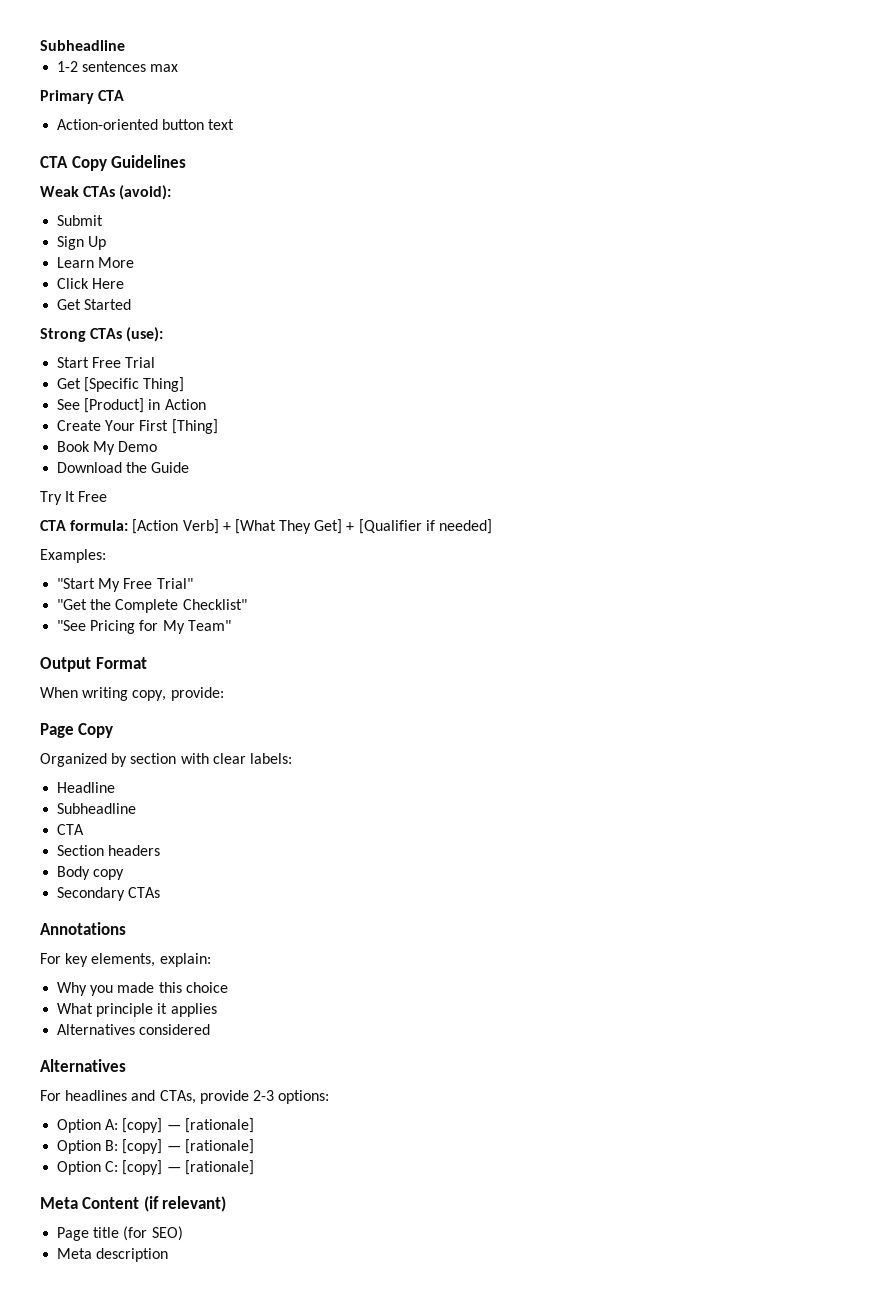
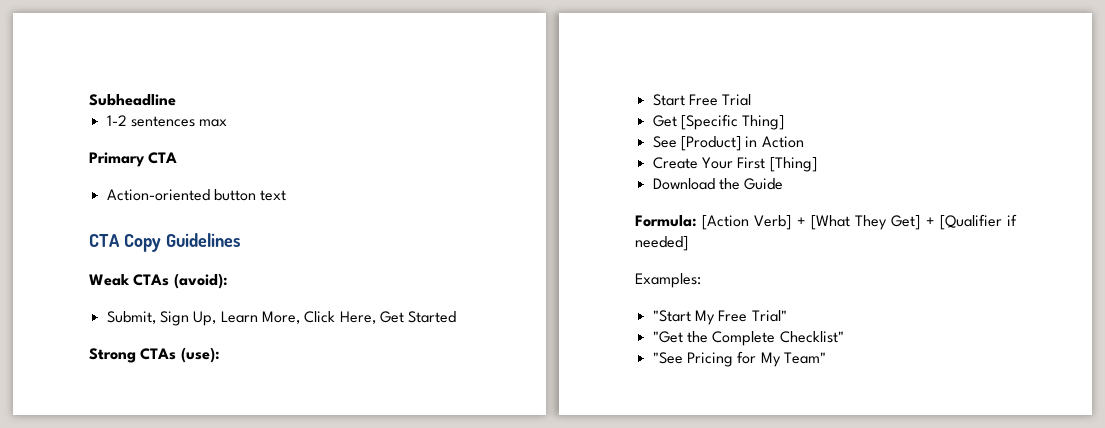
- Submit
- Sign Up
- Learn More
- Click Here
- Get Started
+ Submit, Sign Up, Learn More, Click Here, Get Started
- Book My Demo
- Try It Free
- CTA formula: [Action Verb] + [What They Get] + [Qualifier if needed]
+ Formula: [Action Verb] + [What They Get] + [Qualifier if needed]
- Output Format
- When writing copy, provide:
- Page Copy
- Organized by section with clear labels:
- Headline
- Subheadline
- CTA
- Section headers
- Body copy
- Secondary CTAs
- Annotations
- For key elements, explain:
- Why you made this choice
- What principle it applies
- Alternatives considered
- Alternatives
- For headlines and CTAs, provide 2-3 options:
- Option A: [copy] — [rationale]
- Option B: [copy] — [rationale]
- Option C: [copy] — [rationale]
- Meta Content (if relevant)
- Page title (for SEO)
- Meta description

